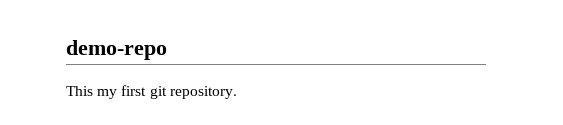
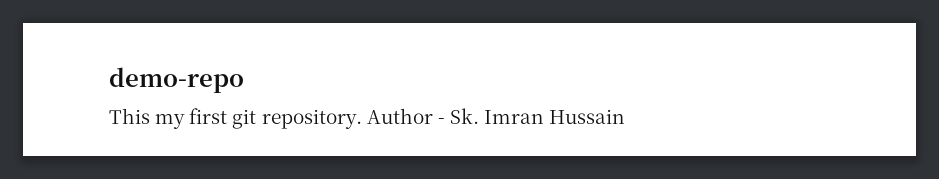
+ Author - Sk. Imran Hussain

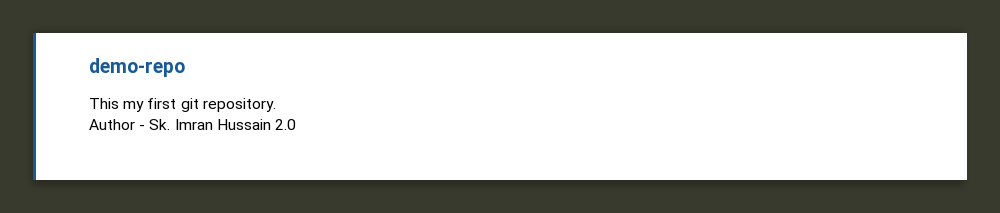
- This my first git repository. Author - Sk. Imran Hussain
+ This my first git repository.
+ Author - Sk. Imran Hussain 2.0

